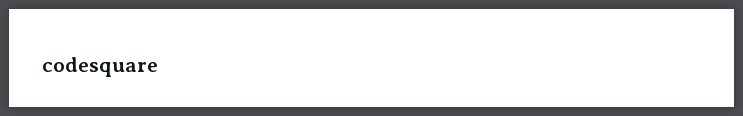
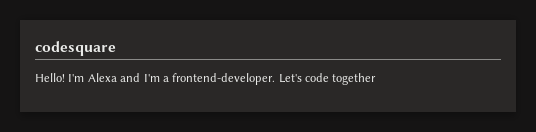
+ Hello! I'm Alexa and I'm a frontend-developer. Let's code together

